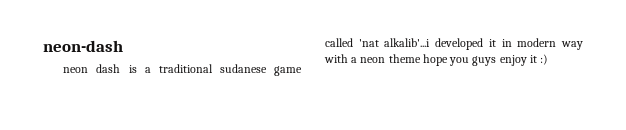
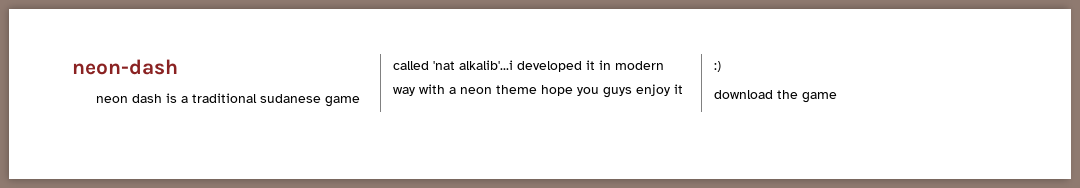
+ download the game

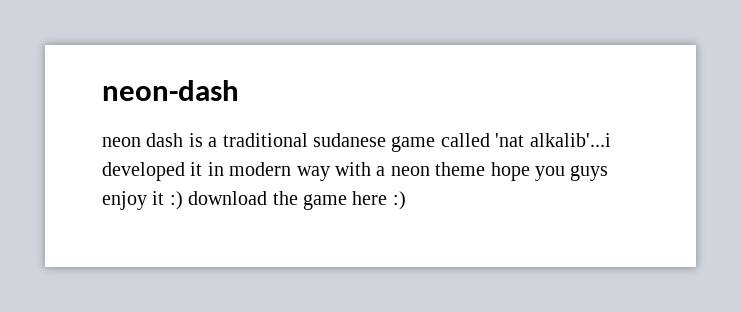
- neon dash is a traditional sudanese game called 'nat alkalib'...i developed it in modern way with a neon theme hope you guys enjoy it :)
- download the game
+ neon dash is a traditional sudanese game called 'nat alkalib'...i developed it in modern way with a neon theme hope you guys enjoy it :) download the game here :)

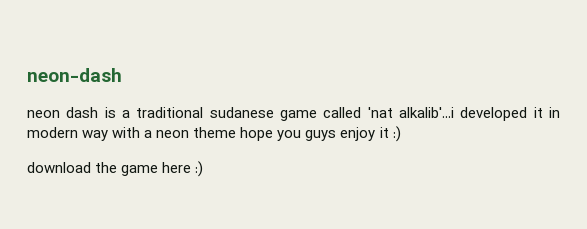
- neon dash is a traditional sudanese game called 'nat alkalib'...i developed it in modern way with a neon theme hope you guys enjoy it :) download the game here :)
+ neon dash is a traditional sudanese game called 'nat alkalib'...i developed it in modern way with a neon theme hope you guys enjoy it :)
+ download the game here :)

